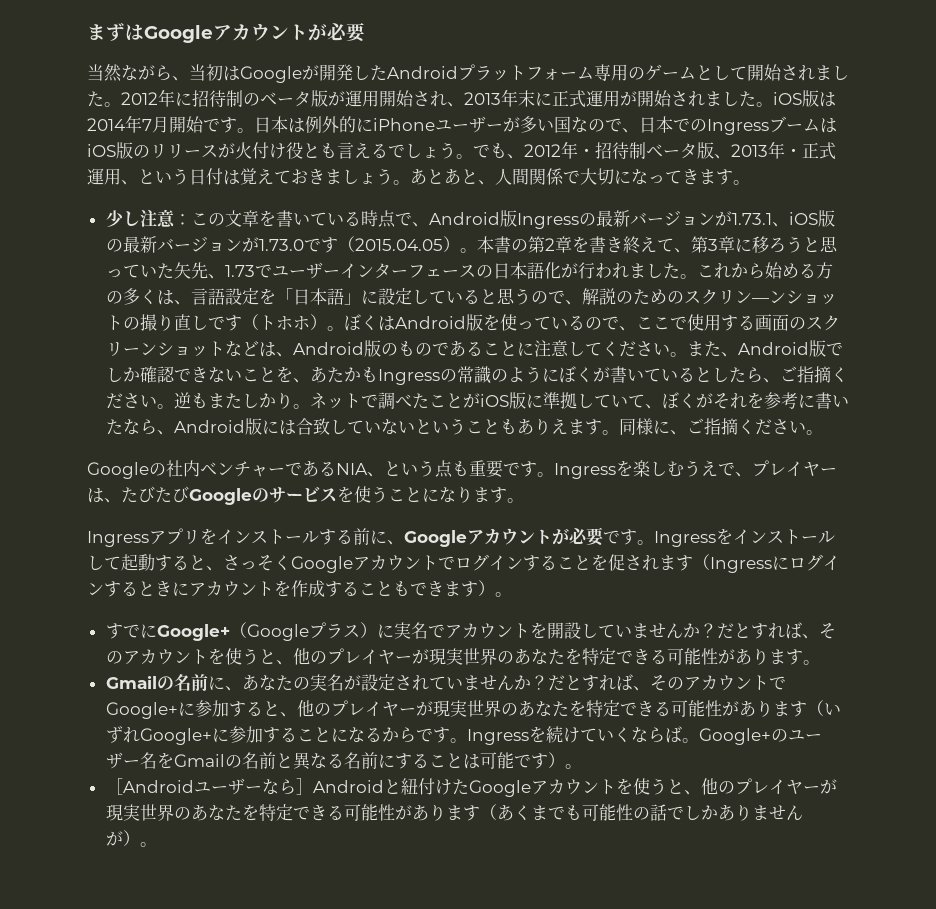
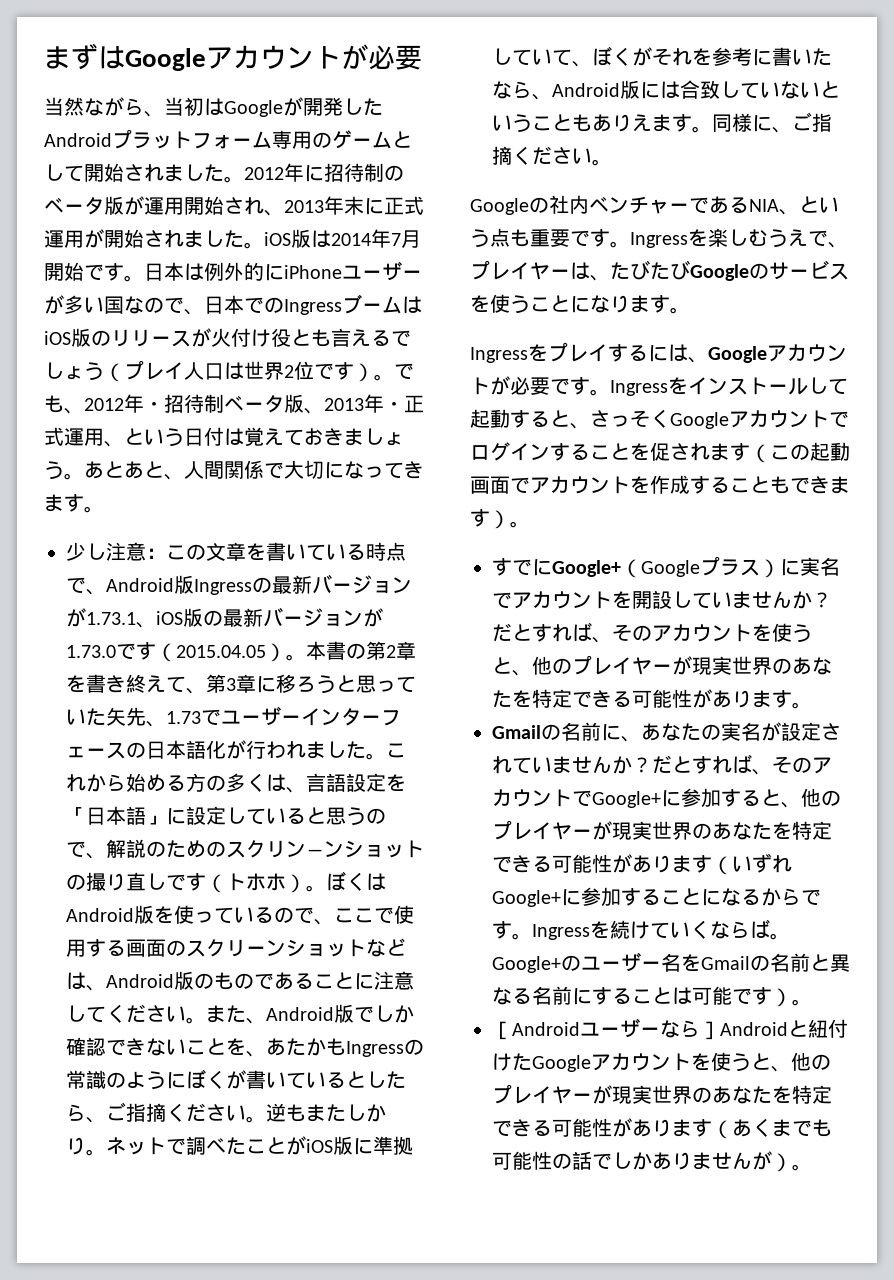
- 日本は例外的にiPhoneユーザーが多い国なので、日本でのIngressブームはiOS版のリリースが火付け役とも言えるでしょう。
+ 日本は例外的にiPhoneユーザーが多い国なので、日本でのIngressブームはiOS版のリリースが火付け役とも言えるでしょう（プレイ人口は世界2位です）。
- Ingressアプリをインストールする前に、Googleアカウントが必要です。
+ Ingressをプレイするには、Googleアカウントが必要です。
- Ingressをインストールして起動すると、さっそくGoogleアカウントでログインすることを促されます（Ingressにログインするときにアカウントを作成することもできます）。
+ Ingressをインストールして起動すると、さっそくGoogleアカウントでログインすることを促されます（この起動画面でアカウントを作成することもできます）。

